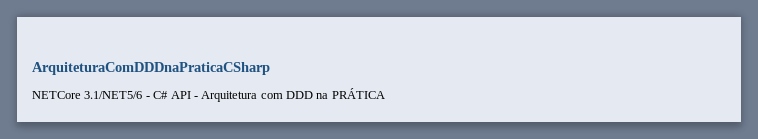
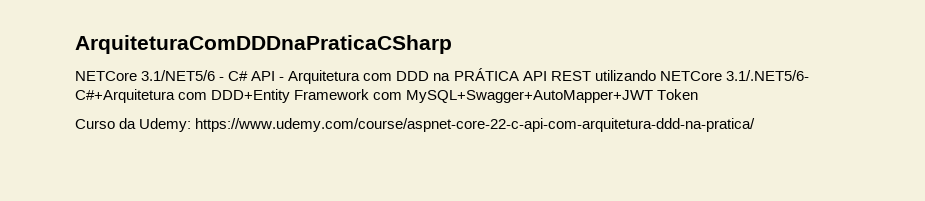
- NETCore 3.1/NET5/6 - C# API - Arquitetura com DDD na PRÁTICA
+ NETCore 3.1/NET5/6 - C# API - Arquitetura com DDD na PRÁTICA API REST utilizando NETCore 3.1/.NET5/6- C#+Arquitetura com DDD+Entity Framework com MySQL+Swagger+AutoMapper+JWT Token
+ Curso da Udemy: https://www.udemy.com/course/aspnet-core-22-c-api-com-arquitetura-ddd-na-pratica/

